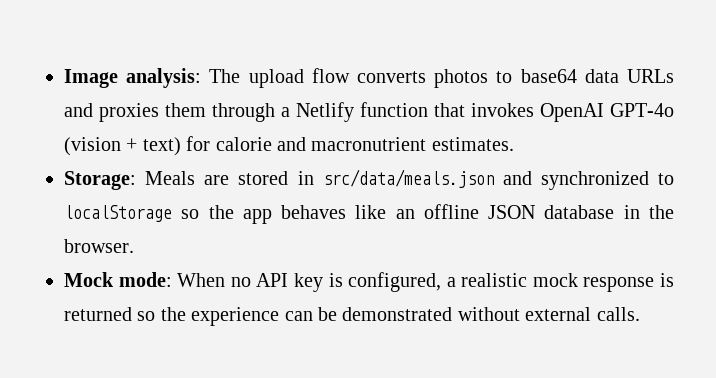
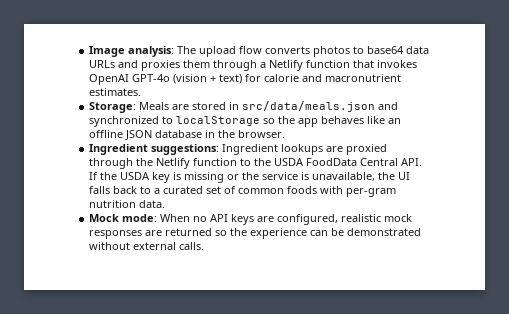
+ Ingredient suggestions: Ingredient lookups are proxied through the Netlify function to the USDA FoodData Central API. If the USDA key is missing or the service is unavailable, the UI falls back to a curated set of common foods with per-gram nutrition data.
- Mock mode: When no API key is configured, a realistic mock response is returned so the experience can be demonstrated without external calls.
+ Mock mode: When no API keys are configured, realistic mock responses are returned so the experience can be demonstrated without external calls.

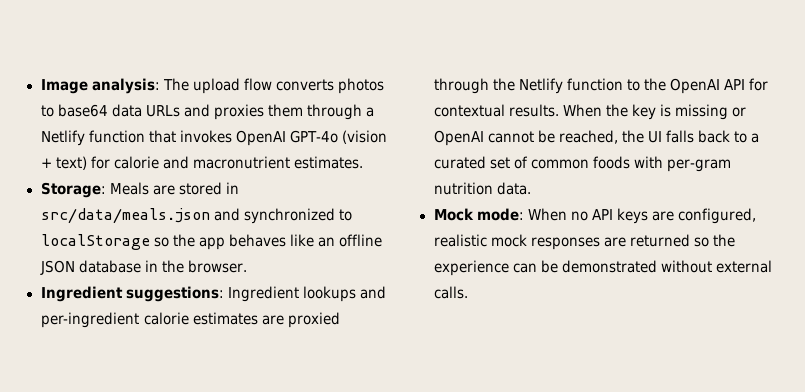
- Ingredient suggestions: Ingredient lookups are proxied through the Netlify function to the USDA FoodData Central API. If the USDA key is missing or the service is unavailable, the UI falls back to a curated set of common foods with per-gram nutrition data.
+ Ingredient suggestions: Ingredient lookups and per-ingredient calorie estimates are proxied through the Netlify function to the OpenAI API for contextual results. When the key is missing or OpenAI cannot be reached, the UI falls back to a curated set of common foods with per-gram nutrition data.

